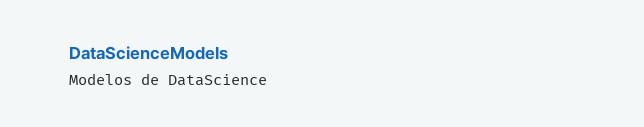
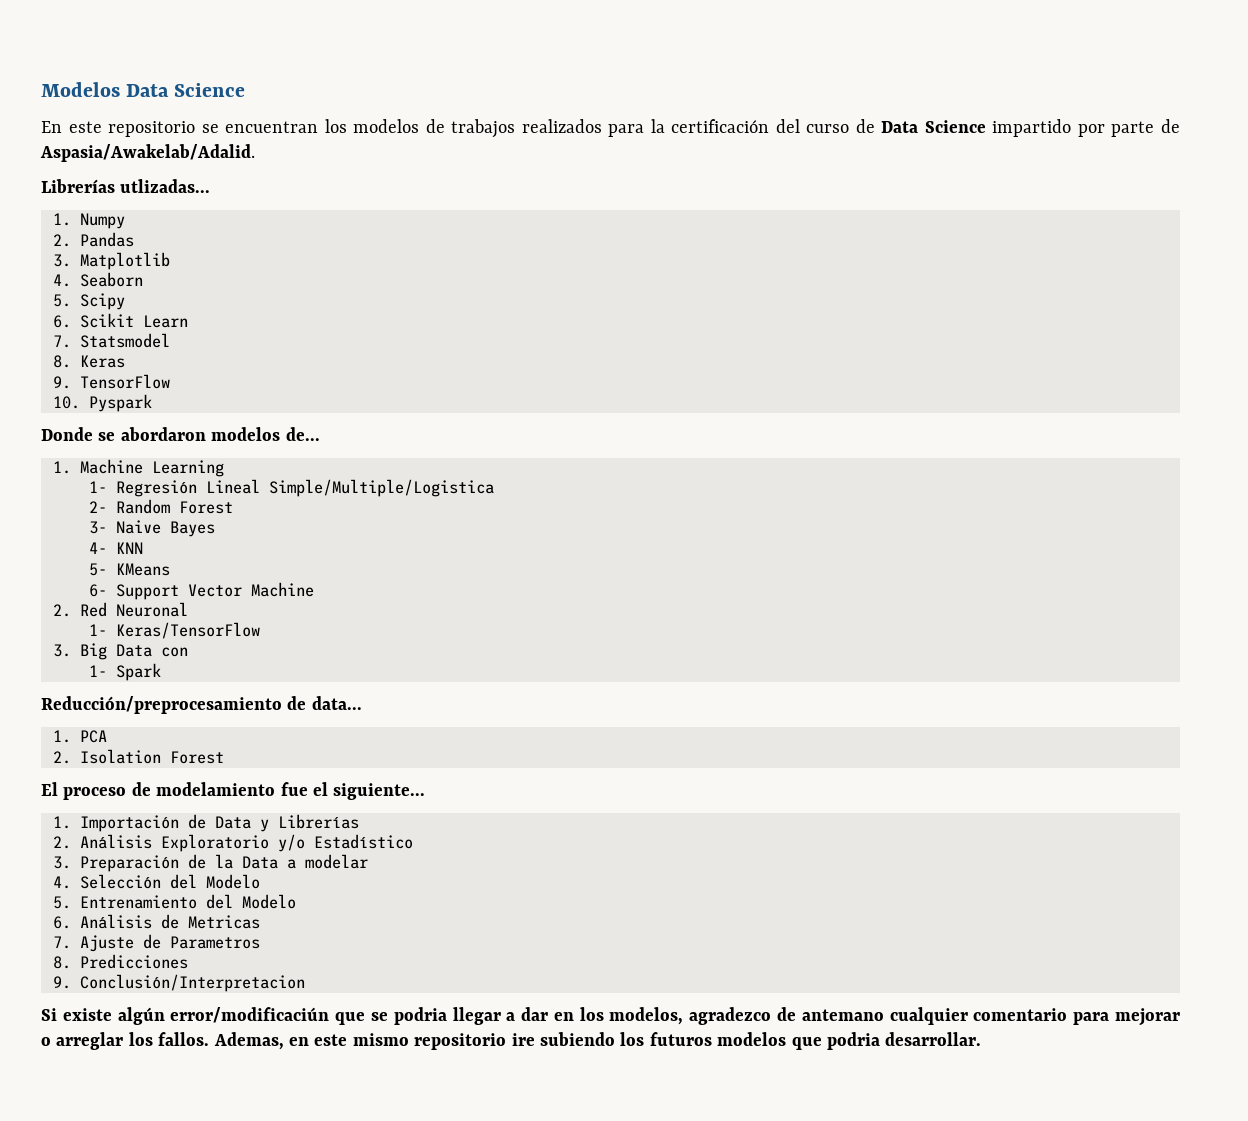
- DataScienceModels
- Modelos de DataScience
+ Modelos Data Science
+ En este repositorio se encuentran los modelos de trabajos realizados para la certificación del curso de Data Science impartido por parte de Aspasia/Awakelab/Adalid.
+ Librerías utlizadas...
+ 1. Numpy
+ 2. Pandas
+ 3. Matplotlib
+ 4. Seaborn
+ 5. Scipy
+ 6. Scikit Learn
+ 7. Statsmodel
+ 8. Keras
+ 9. TensorFlow
+ 10. Pyspark
+ Donde se abordaron modelos de...
+ 1. Machine Learning
+ 1- Regresión Lineal Simple/Multiple/Logistica
+ 2- Random Forest
+ 3- Naive Bayes
+ 4- KNN
+ 5- KMeans
+ 6- Support Vector Machine
+ 2. Red Neuronal
+ 1- Keras/TensorFlow
+ 3. Big Data con
+ 1- Spark
+ Reducción/preprocesamiento de data...
+ 1. PCA
+ 2. Isolation Forest
+ El proceso de modelamiento fue el siguiente...
+ 1. Importación de Data y Librerías
+ 2. Análisis Exploratorio y/o Estadístico
+ 3. Preparación de la Data a modelar
+ 4. Selección del Modelo
+ 5. Entrenamiento del Modelo
+ 6. Análisis de Metricas
+ 7. Ajuste de Parametros
+ 8. Predicciones
+ 9. Conclusión/Interpretacion
+ Si existe algún error/modificaciún que se podria llegar a dar en los modelos, agradezco de antemano cualquier comentario para mejorar o arreglar los fallos. Ademas, en este mismo repositorio ire subiendo los futuros modelos que podria desarrollar.

